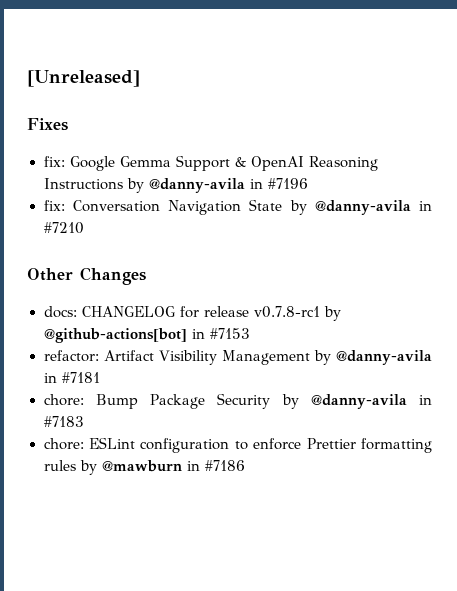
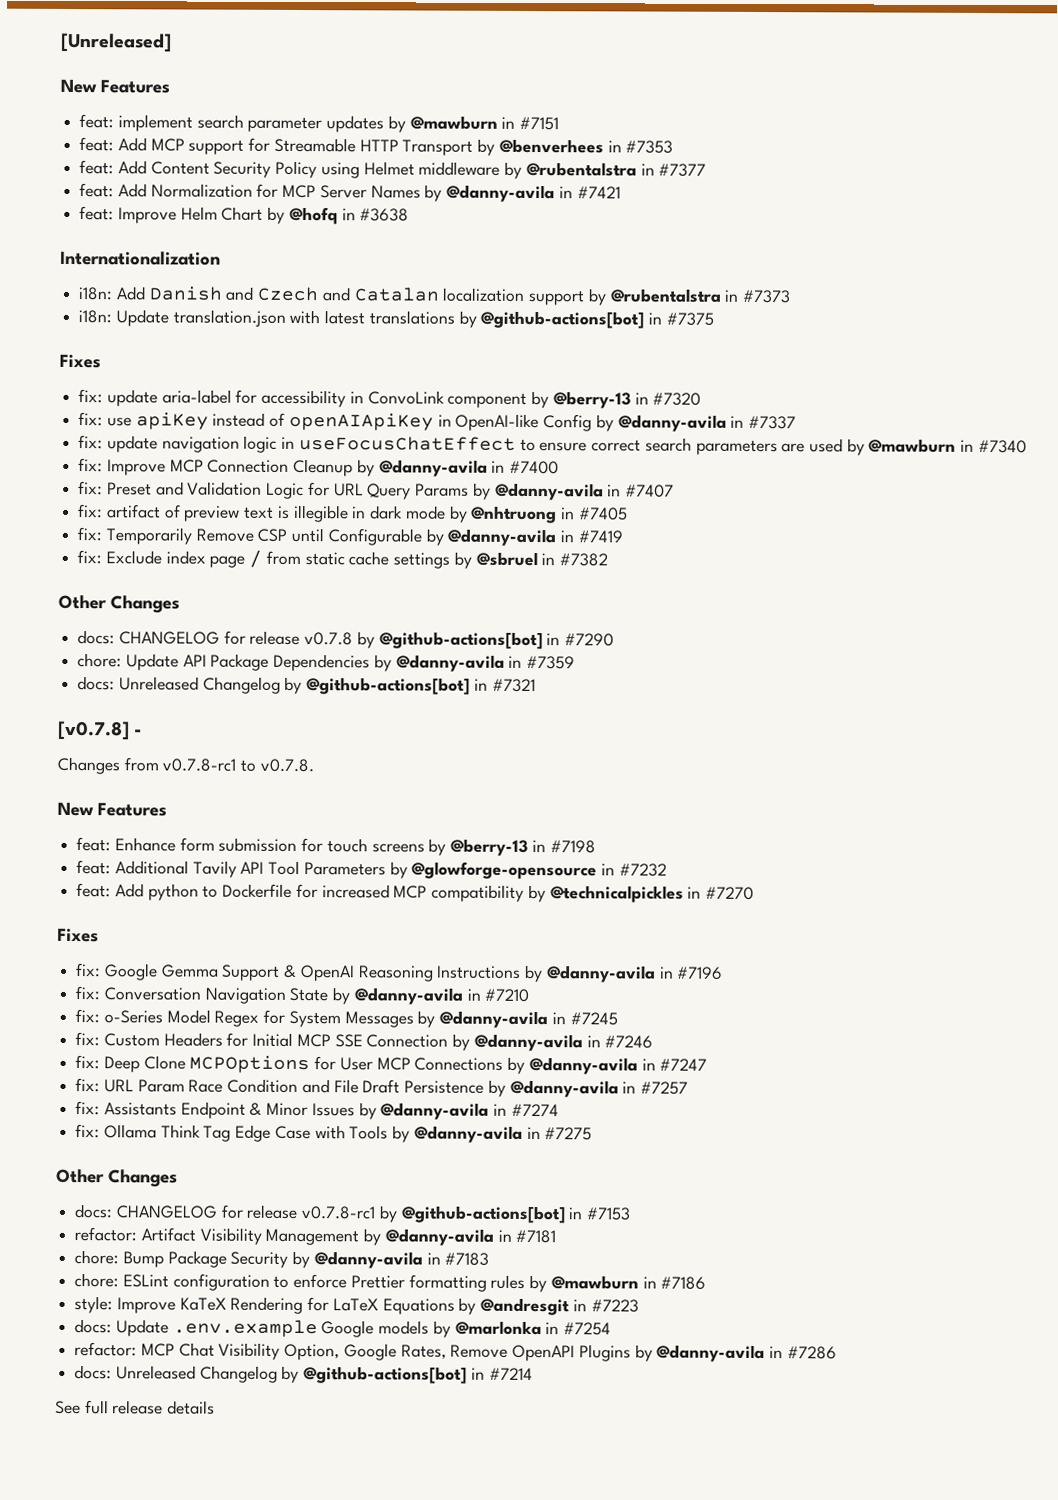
  [Unreleased]
+ New Features
+ feat: implement search parameter updates by @mawburn in #7151
+ feat: Add MCP support for Streamable HTTP Transport by @benverhees in #7353
+ feat: Add Content Security Policy using Helmet middleware by @rubentalstra in #7377
+ feat: Add Normalization for MCP Server Names by @danny-avila in #7421
+ feat: Improve Helm Chart by @hofq in #3638
+ Internationalization
+ i18n: Add Danish and Czech and Catalan localization support by @rubentalstra in #7373
+ i18n: Update translation.json with latest translations by @github-actions[bot] in #7375
+ Fixes
+ fix: update aria-label for accessibility in ConvoLink component by @berry-13 in #7320
+ fix: use apiKey instead of openAIApiKey in OpenAI-like Config by @danny-avila in #7337
+ fix: update navigation logic in useFocusChatEffect to ensure correct search parameters are used by @mawburn in #7340
+ fix: Improve MCP Connection Cleanup by @danny-avila in #7400
+ fix: Preset and Validation Logic for URL Query Params by @danny-avila in #7407
+ fix: artifact of preview text is illegible in dark mode by @nhtruong in #7405
+ fix: Temporarily Remove CSP until Configurable by @danny-avila in #7419
+ fix: Exclude index page / from static cache settings by @sbruel in #7382
+ Other Changes
+ docs: CHANGELOG for release v0.7.8 by @github-actions[bot] in #7290
+ chore: Update API Package Dependencies by @danny-avila in #7359
+ docs: Unreleased Changelog by @github-actions[bot] in #7321
+ [v0.7.8] -
+ Changes from v0.7.8-rc1 to v0.7.8.
+ New Features
+ feat: Enhance form submission for touch screens by @berry-13 in #7198
+ feat: Additional Tavily API Tool Parameters by @glowforge-opensource in #7232
+ feat: Add python to Dockerfile for increased MCP compatibility by @technicalpickles in #7270
+ fix: o-Series Model Regex for System Messages by @danny-avila in #7245
+ fix: Custom Headers for Initial MCP SSE Connection by @danny-avila in #7246
+ fix: Deep Clone MCPOptions for User MCP Connections by @danny-avila in #7247
+ fix: URL Param Race Condition and File Draft Persistence by @danny-avila in #7257
+ fix: Assistants Endpoint & Minor Issues by @danny-avila in #7274
+ fix: Ollama Think Tag Edge Case with Tools by @danny-avila in #7275
+ style: Improve KaTeX Rendering for LaTeX Equations by @andresgit in #7223
+ docs: Update .env.example Google models by @marlonka in #7254
+ refactor: MCP Chat Visibility Option, Google Rates, Remove OpenAPI Plugins by @danny-avila in #7286
+ docs: Unreleased Changelog by @github-actions[bot] in #7214
+ See full release details

